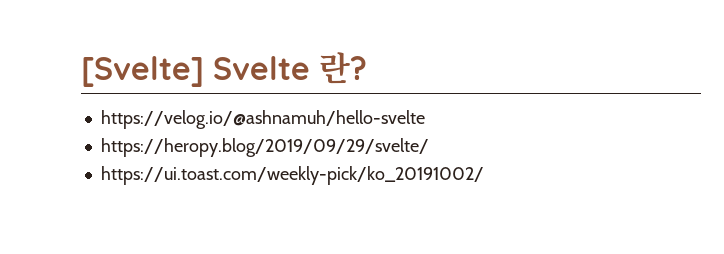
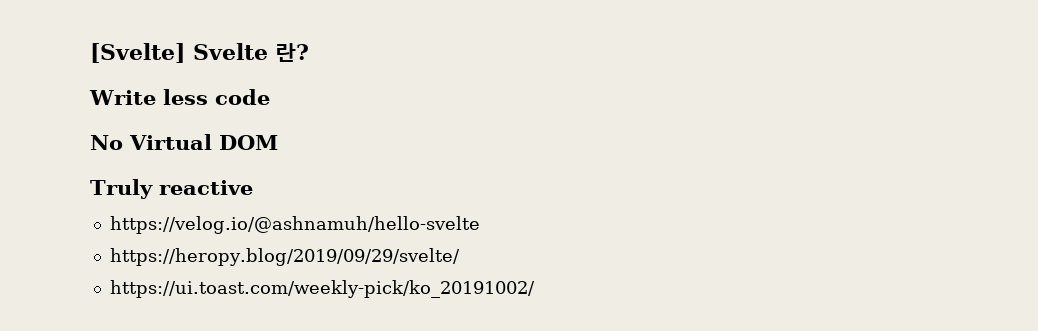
+ Write less code
+ No Virtual DOM
+ Truly reactive

